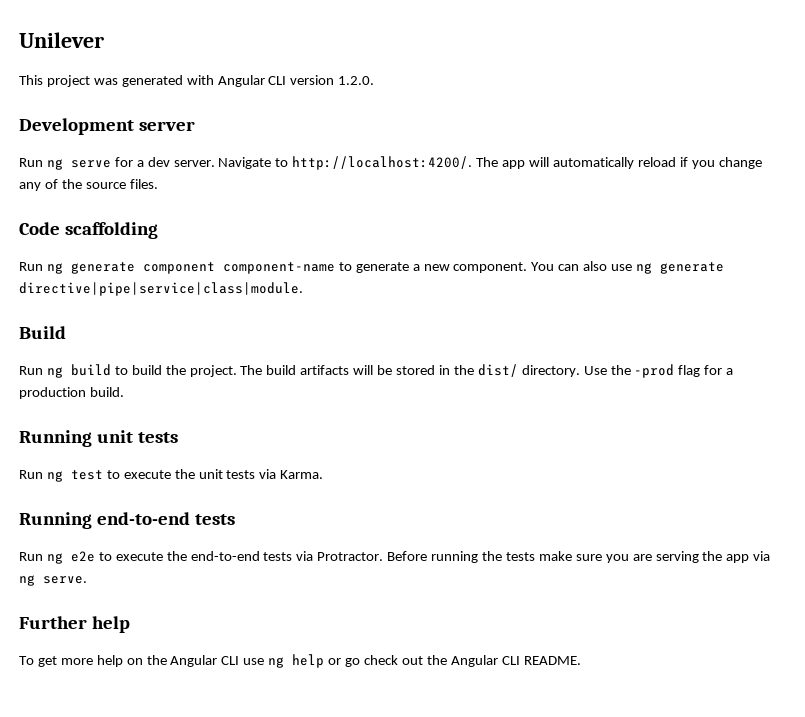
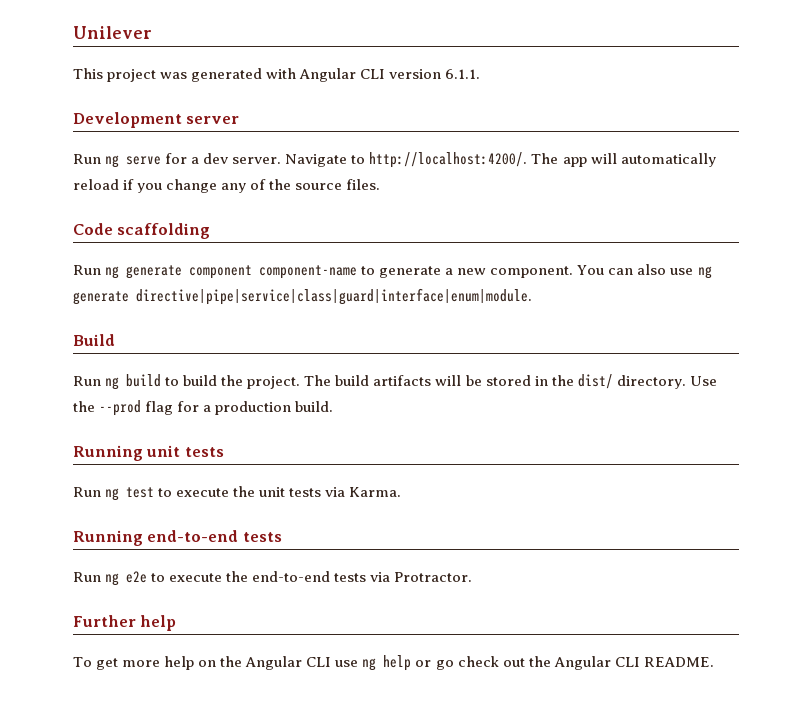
- This project was generated with Angular CLI version 1.2.0.
+ This project was generated with Angular CLI version 6.1.1.
- You can also use ng generate directive|pipe|service|class|module.
+ You can also use ng generate directive|pipe|service|class|guard|interface|enum|module.
- Use the -prod flag for a production build.
+ Use the --prod flag for a production build.
- Before running the tests make sure you are serving the app via ng serve.

